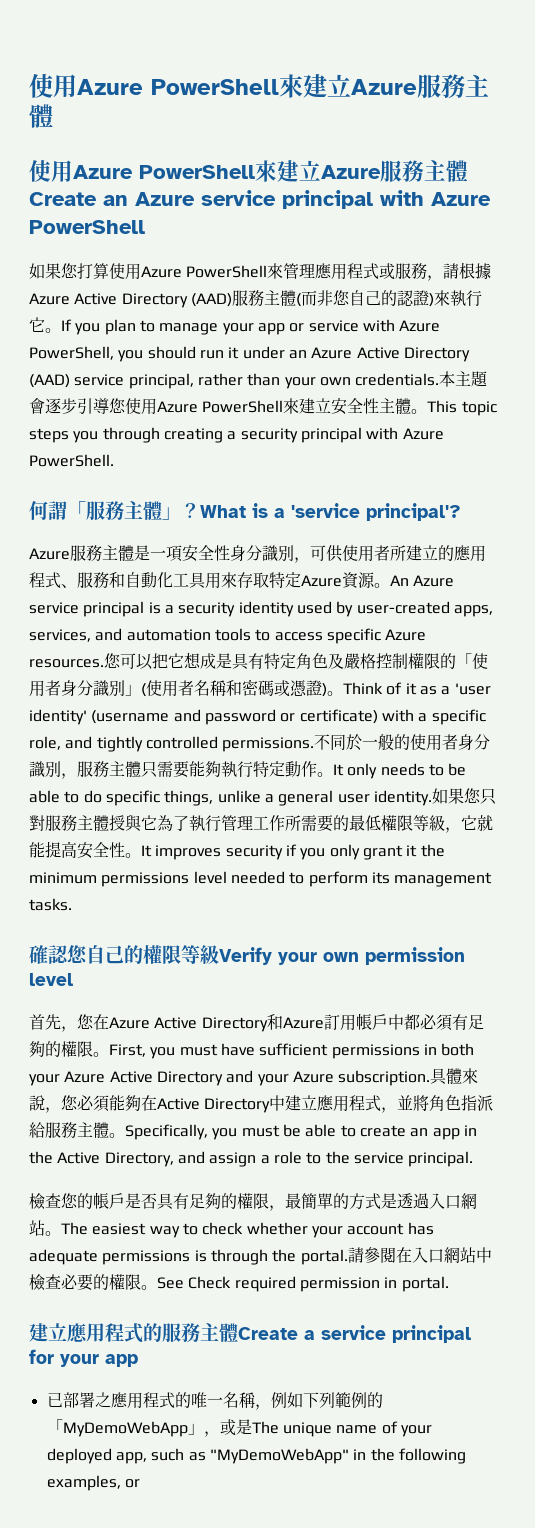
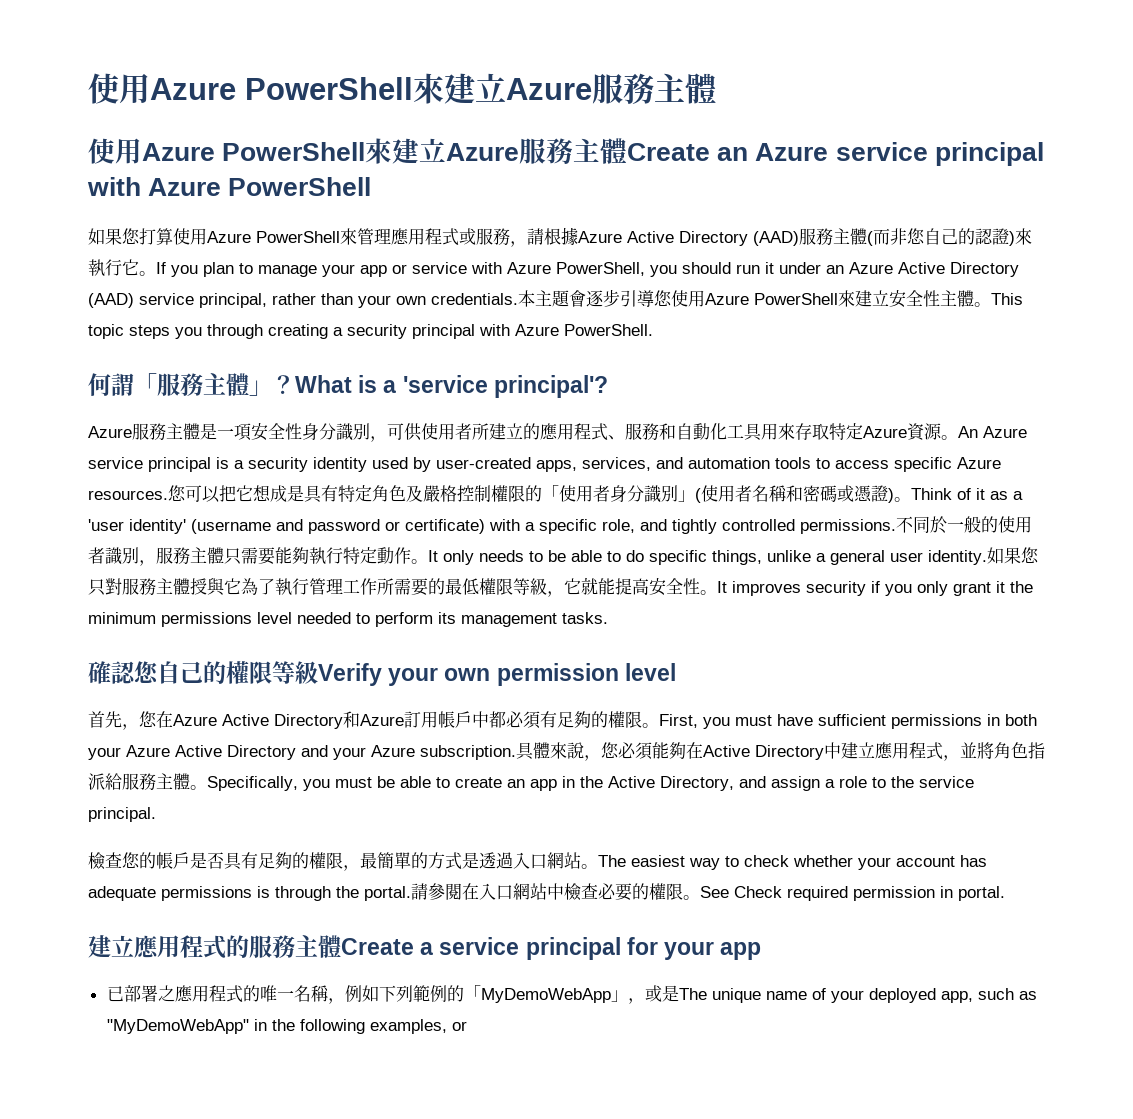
- 不同於一般的使用者身分識別，服務主體只需要能夠執行特定動作。
+ 不同於一般的使用者識別，服務主體只需要能夠執行特定動作。

